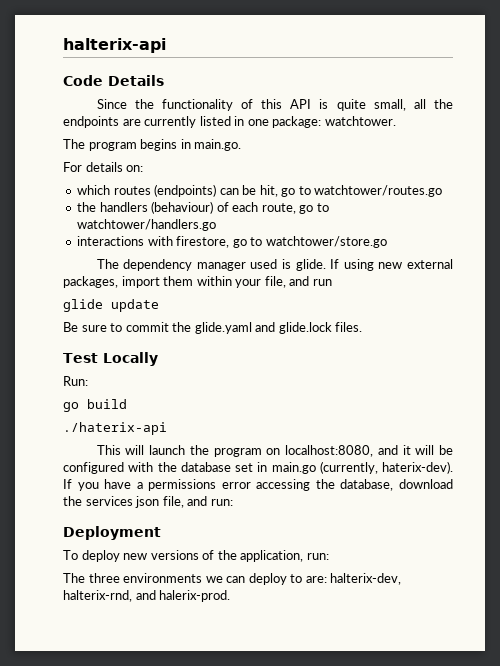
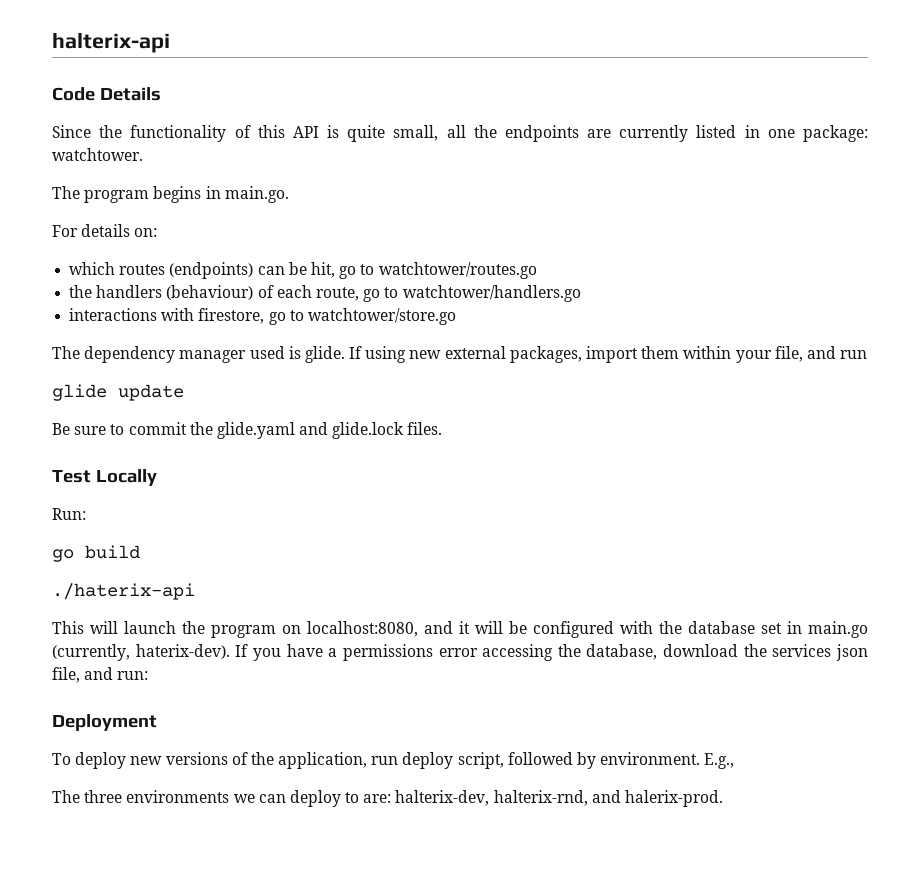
- To deploy new versions of the application, run:
+ To deploy new versions of the application, run deploy script, followed by environment. E.g.,

